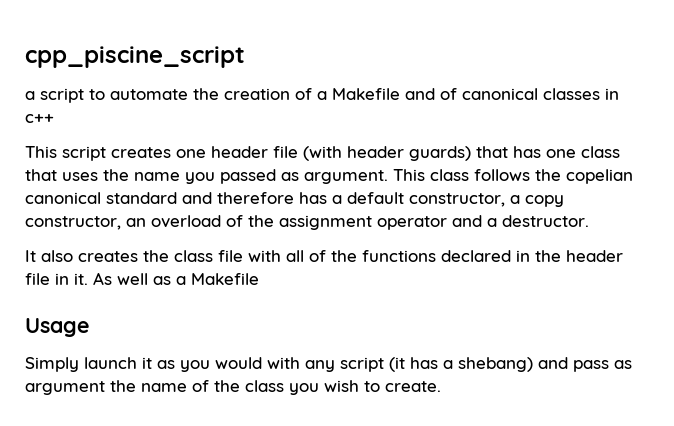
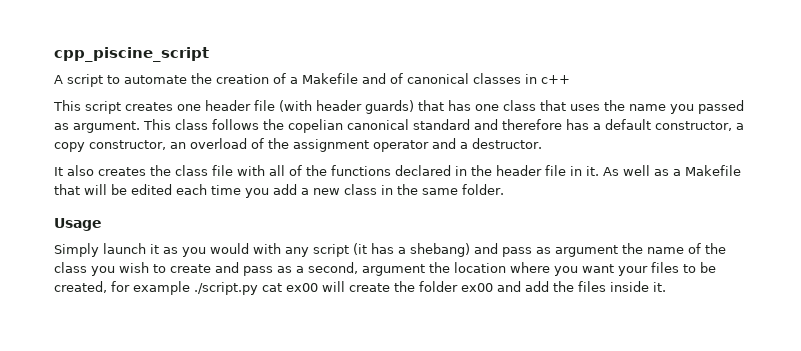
- a script to automate the creation of a Makefile and of canonical classes in c++
+ A script to automate the creation of a Makefile and of canonical classes in c++
- As well as a Makefile
+ As well as a Makefile that will be edited each time you add a new class in the same folder.
- Simply launch it as you would with any script (it has a shebang) and pass as argument the name of the class you wish to create.
+ Simply launch it as you would with any script (it has a shebang) and pass as argument the name of the class you wish to create and pass as a second, argument the location where you want your files to be created, for example ./script.py cat ex00 will create the folder ex00 and add the files inside it.

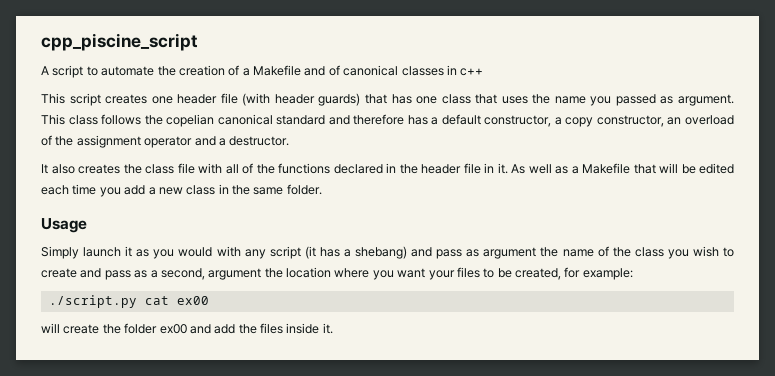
- Simply launch it as you would with any script (it has a shebang) and pass as argument the name of the class you wish to create and pass as a second, argument the location where you want your files to be created, for example ./script.py cat ex00 will create the folder ex00 and add the files inside it.
+ Simply launch it as you would with any script (it has a shebang) and pass as argument the name of the class you wish to create and pass as a second, argument the location where you want your files to be created, for example:
+ ./script.py cat ex00
+ will create the folder ex00 and add the files inside it.

